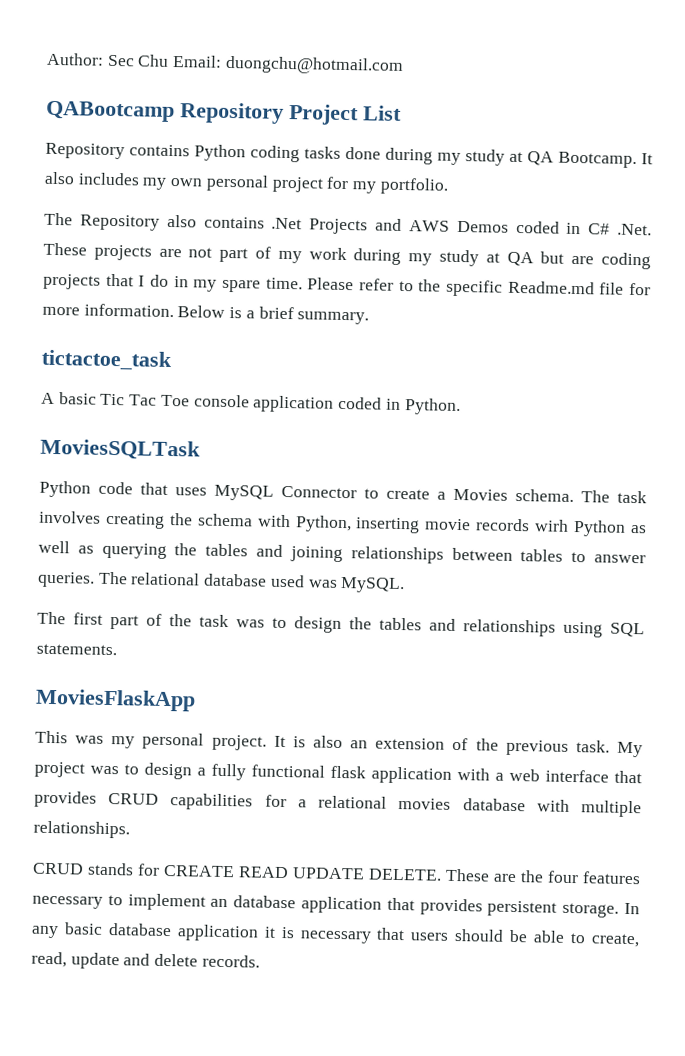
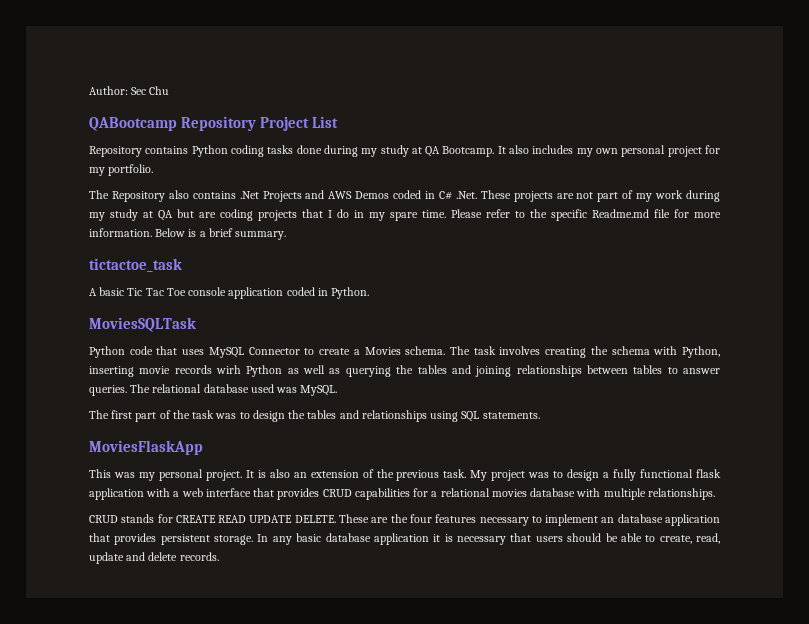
- Author: Sec Chu Email: duongchu@hotmail.com
+ Author: Sec Chu

